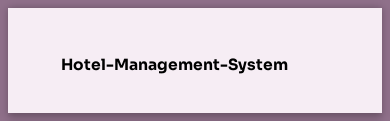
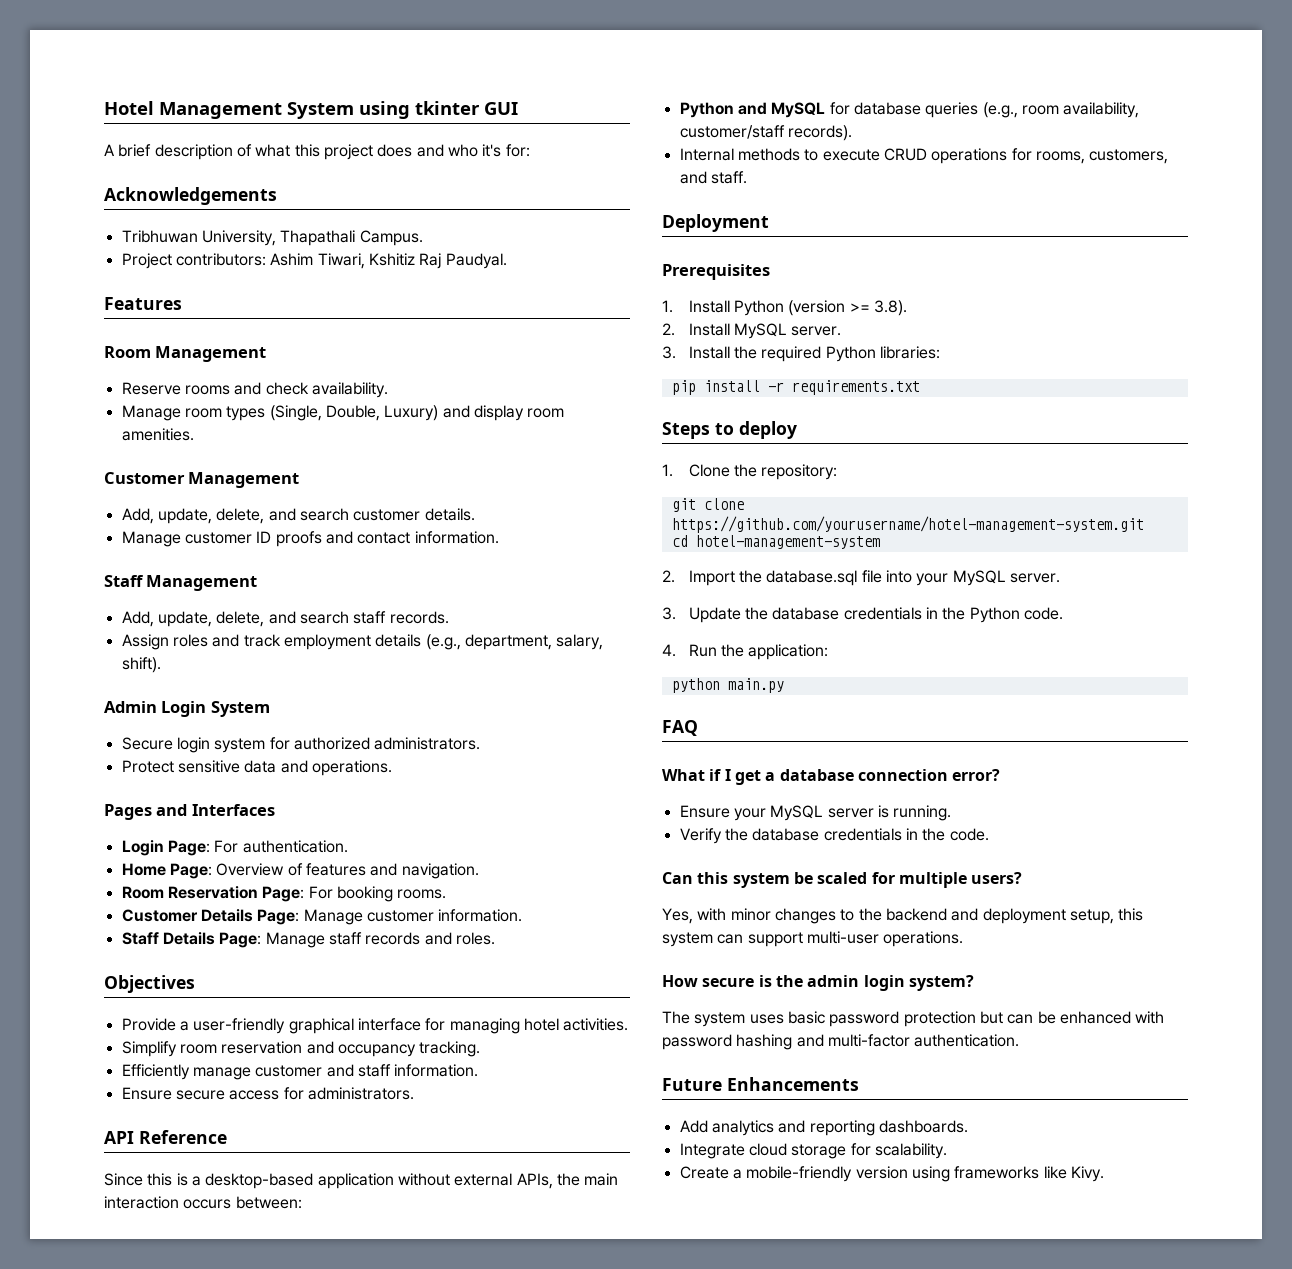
- Hotel-Management-System
+ Hotel Management System using tkinter GUI
+ A brief description of what this project does and who it's for:
+ Acknowledgements
+ Tribhuwan University, Thapathali Campus.
+ Project contributors: Ashim Tiwari, Kshitiz Raj Paudyal.
+ Features
+ Room Management
+ Reserve rooms and check availability.
+ Manage room types (Single, Double, Luxury) and display room amenities.
+ Customer Management
+ Add, update, delete, and search customer details.
+ Manage customer ID proofs and contact information.
+ Staff Management
+ Add, update, delete, and search staff records.
+ Assign roles and track employment details (e.g., department, salary, shift).
+ Admin Login System
+ Secure login system for authorized administrators.
+ Protect sensitive data and operations.
+ Pages and Interfaces
+ Login Page: For authentication.
+ Home Page: Overview of features and navigation.
+ Room Reservation Page: For booking rooms.
+ Customer Details Page: Manage customer information.
+ Staff Details Page: Manage staff records and roles.
+ Objectives
+ Provide a user-friendly graphical interface for managing hotel activities.
+ Simplify room reservation and occupancy tracking.
+ Efficiently manage customer and staff information.
+ Ensure secure access for administrators.
+ API Reference
+ Since this is a desktop-based application without external APIs, the main interaction occurs between:
+ Python and MySQL for database queries (e.g., room availability, customer/staff records).
+ Internal methods to execute CRUD operations for rooms, customers, and staff.
+ Deployment
+ Prerequisites
+ 1. Install Python (version >= 3.8).
+ 2. Install MySQL server.
+ 3. Install the required Python libraries:
+ pip install -r requirements.txt
+ Steps to deploy
+ 1. Clone the repository:
+ git clone https://github.com/yourusername/hotel-management-system.git
+ cd hotel-management-system
+ 2. Import the database.sql file into your MySQL server.
+ 3. Update the database credentials in the Python code.
+ 4. Run the application:
+ python main.py
+ FAQ
+ What if I get a database connection error?
+ Ensure your MySQL server is running.
+ Verify the database credentials in the code.
+ Can this system be scaled for multiple users?
+ Yes, with minor changes to the backend and deployment setup, this system can support multi-user operations.
+ How secure is the admin login system?
+ The system uses basic password protection but can be enhanced with password hashing and multi-factor authentication.
+ Future Enhancements
+ Add analytics and reporting dashboards.
+ Integrate cloud storage for scalability.
+ Create a mobile-friendly version using frameworks like Kivy.

